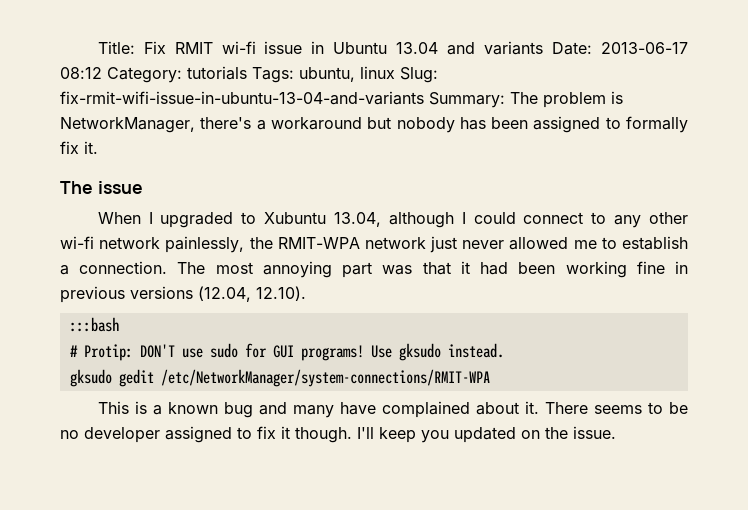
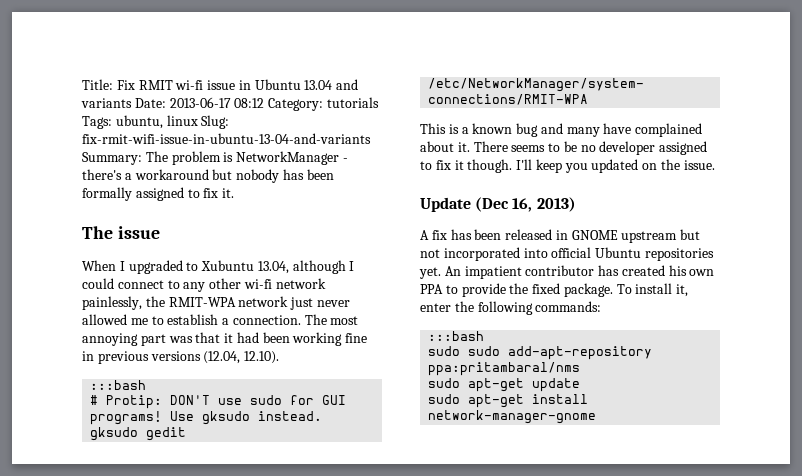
- Title: Fix RMIT wi-fi issue in Ubuntu 13.04 and variants Date: 2013-06-17 08:12 Category: tutorials Tags: ubuntu, linux Slug: fix-rmit-wifi-issue-in-ubuntu-13-04-and-variants Summary: The problem is NetworkManager, there's a workaround but nobody has been assigned to formally fix it.
+ Title: Fix RMIT wi-fi issue in Ubuntu 13.04 and variants Date: 2013-06-17 08:12 Category: tutorials Tags: ubuntu, linux Slug: fix-rmit-wifi-issue-in-ubuntu-13-04-and-variants Summary: The problem is NetworkManager - there's a workaround but nobody has been formally assigned to fix it.
+ Update (Dec 16, 2013)
+ A fix has been released in GNOME upstream but not incorporated into official Ubuntu repositories yet. An impatient contributor has created his own PPA to provide the fixed package. To install it, enter the following commands:
+ :::bash
+ sudo sudo add-apt-repository ppa:pritambaral/nms
+ sudo apt-get update
+ sudo apt-get install network-manager-gnome

